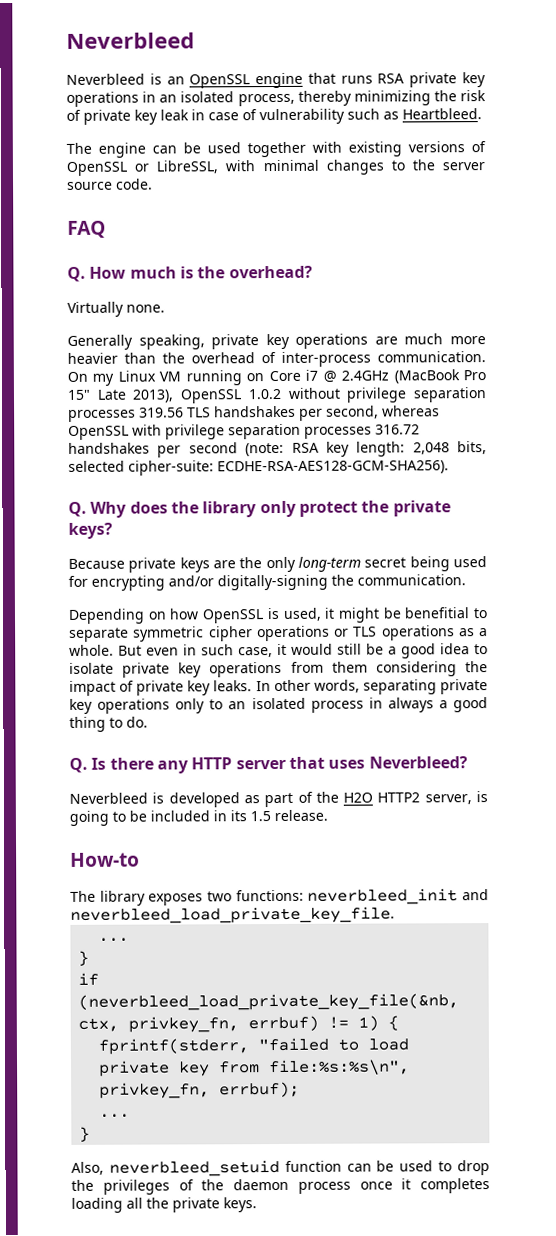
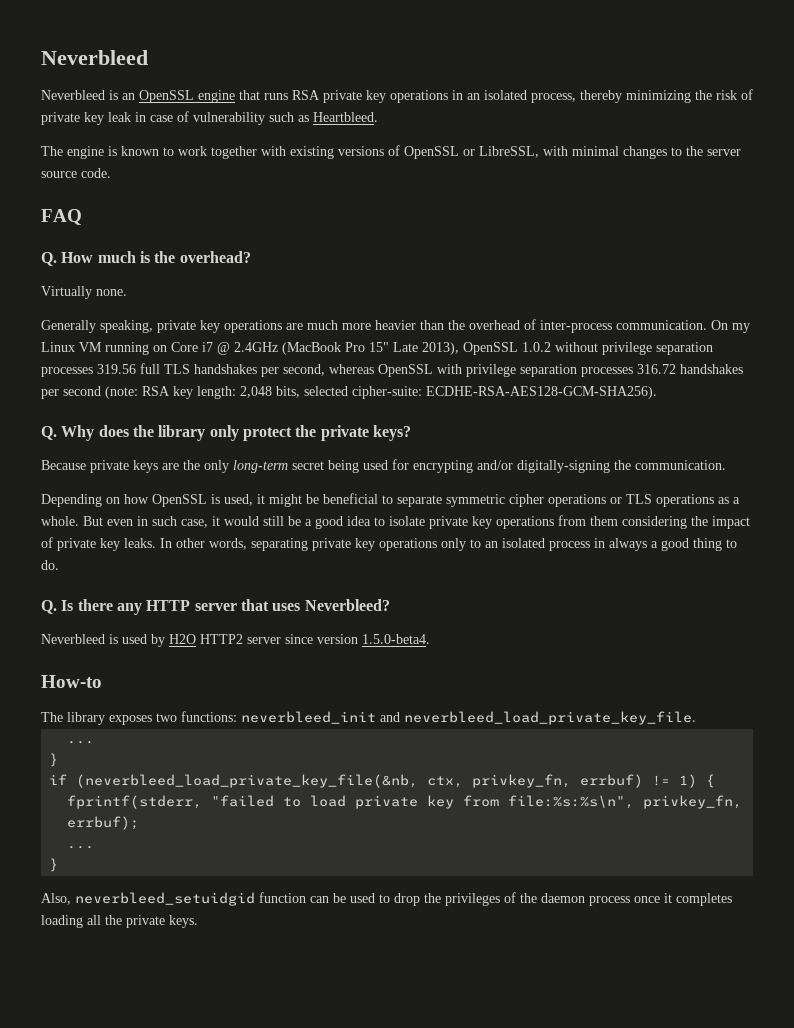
- The engine can be used together with existing versions of OpenSSL or LibreSSL, with minimal changes to the server source code.
+ The engine is known to work together with existing versions of OpenSSL or LibreSSL, with minimal changes to the server source code.
- On my Linux VM running on Core i7 @ 2.4GHz (MacBook Pro 15" Late 2013), OpenSSL 1.0.2 without privilege separation processes 319.56 TLS handshakes per second, whereas OpenSSL with privilege separation processes 316.72 handshakes per second (note: RSA key length: 2,048 bits, selected cipher-suite: ECDHE-RSA-AES128-GCM-SHA256).
+ On my Linux VM running on Core i7 @ 2.4GHz (MacBook Pro 15" Late 2013), OpenSSL 1.0.2 without privilege separation processes 319.56 full TLS handshakes per second, whereas OpenSSL with privilege separation processes 316.72 handshakes per second (note: RSA key length: 2,048 bits, selected cipher-suite: ECDHE-RSA-AES128-GCM-SHA256).
- Depending on how OpenSSL is used, it might be benefitial to separate symmetric cipher operations or TLS operations as a whole.
+ Depending on how OpenSSL is used, it might be beneficial to separate symmetric cipher operations or TLS operations as a whole.
- Neverbleed is developed as part of the H2O HTTP2 server, is going to be included in its 1.5 release.
+ Neverbleed is used by H2O HTTP2 server since version 1.5.0-beta4.
- Also, neverbleed_setuid function can be used to drop the privileges of the daemon process once it completes loading all the private keys.
+ Also, neverbleed_setuidgid function can be used to drop the privileges of the daemon process once it completes loading all the private keys.

